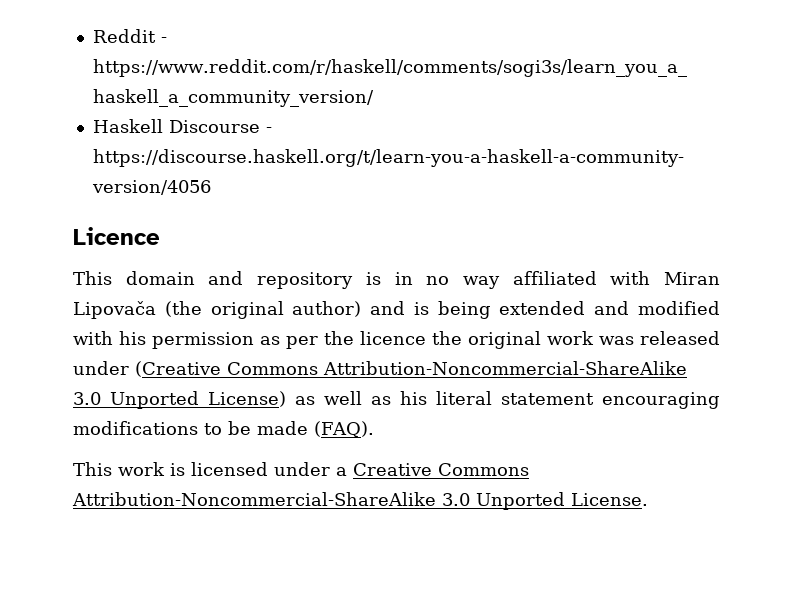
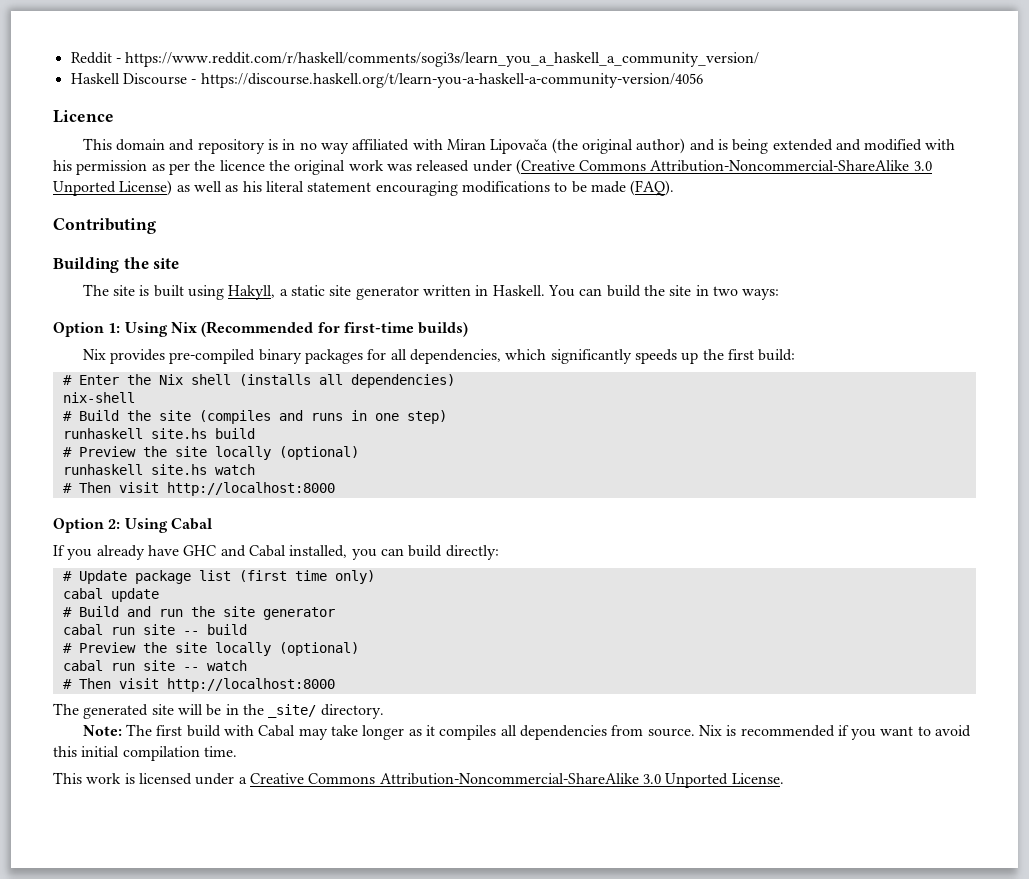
+ Contributing
+ Building the site
+ The site is built using Hakyll, a static site generator written in Haskell. You can build the site in two ways:
+ Option 1: Using Nix (Recommended for first-time builds)
+ Nix provides pre-compiled binary packages for all dependencies, which significantly speeds up the first build:
+ # Enter the Nix shell (installs all dependencies)
+ nix-shell
+ # Build the site (compiles and runs in one step)
+ runhaskell site.hs build
+ # Preview the site locally (optional)
+ runhaskell site.hs watch
+ # Then visit http://localhost:8000
+ Option 2: Using Cabal
+ If you already have GHC and Cabal installed, you can build directly:
+ # Update package list (first time only)
+ cabal update
+ # Build and run the site generator
+ cabal run site -- build
+ # Preview the site locally (optional)
+ cabal run site -- watch
+ # Then visit http://localhost:8000
+ The generated site will be in the _site/ directory.
+ Note: The first build with Cabal may take longer as it compiles all dependencies from source. Nix is recommended if you want to avoid this initial compilation time.

